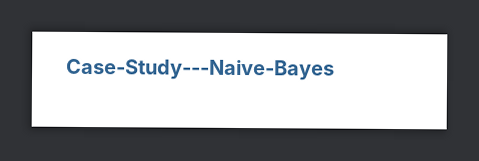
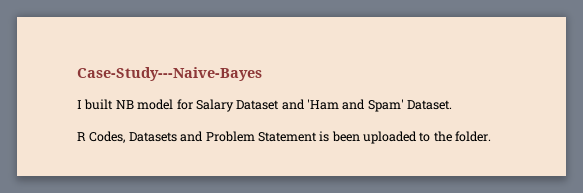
+ I built NB model for Salary Dataset and 'Ham and Spam' Dataset.
+ R Codes, Datasets and Problem Statement is been uploaded to the folder.

